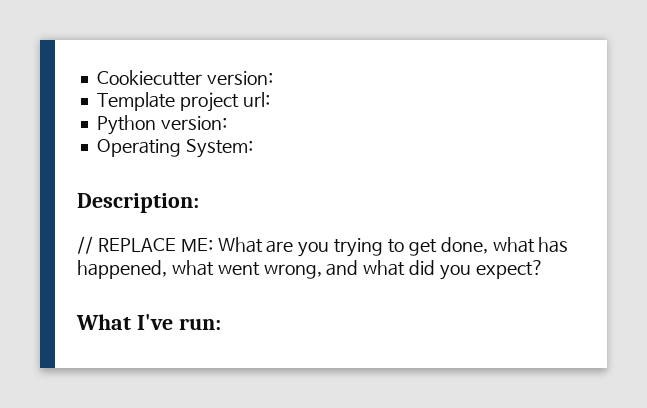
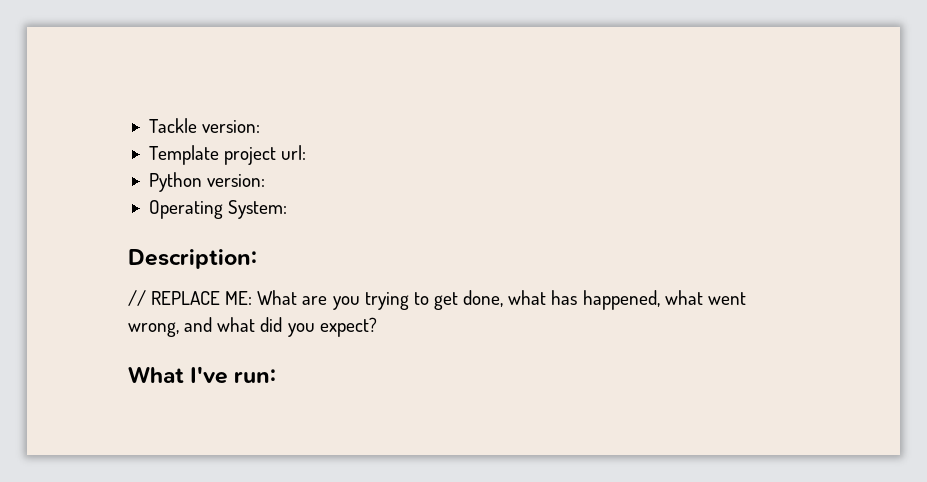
- Cookiecutter version:
+ Tackle version:

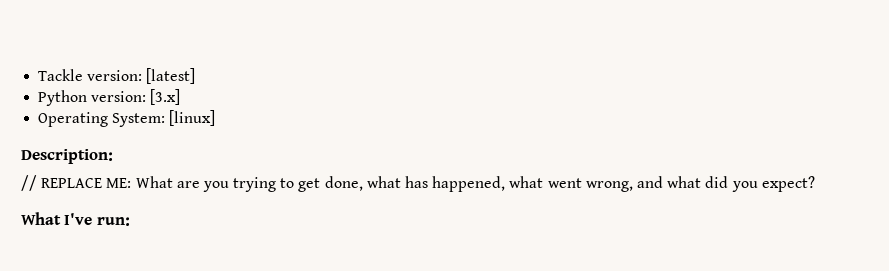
- Tackle version:
- Template project url:
+ Tackle version: [latest]
- Python version:
+ Python version: [3.x]
- Operating System:
+ Operating System: [linux]

